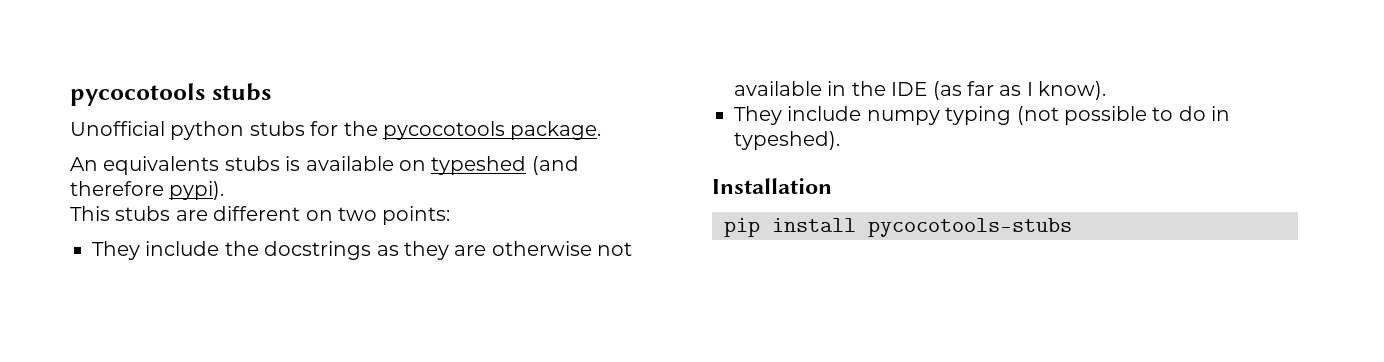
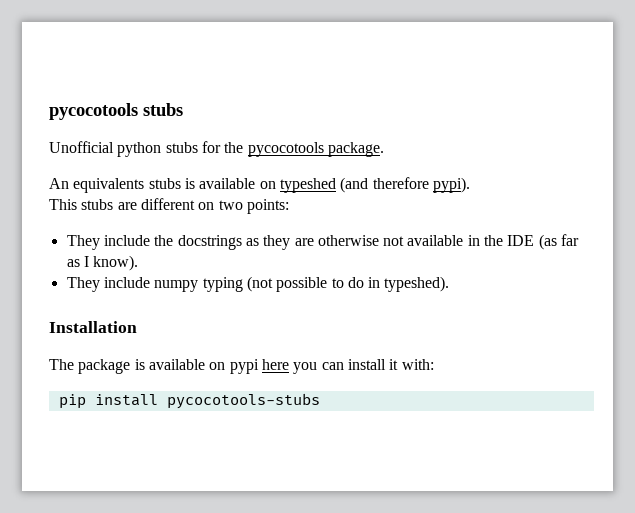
+ The package is available on pypi here you can install it with:

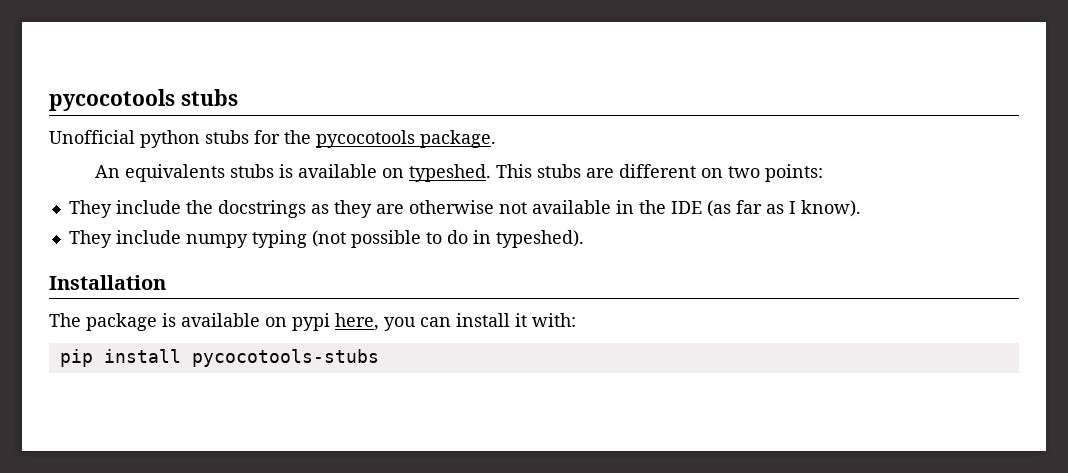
- An equivalents stubs is available on typeshed (and therefore pypi).
- This stubs are different on two points:
+ An equivalents stubs is available on typeshed. This stubs are different on two points:
- The package is available on pypi here you can install it with:
+ The package is available on pypi here, you can install it with:

